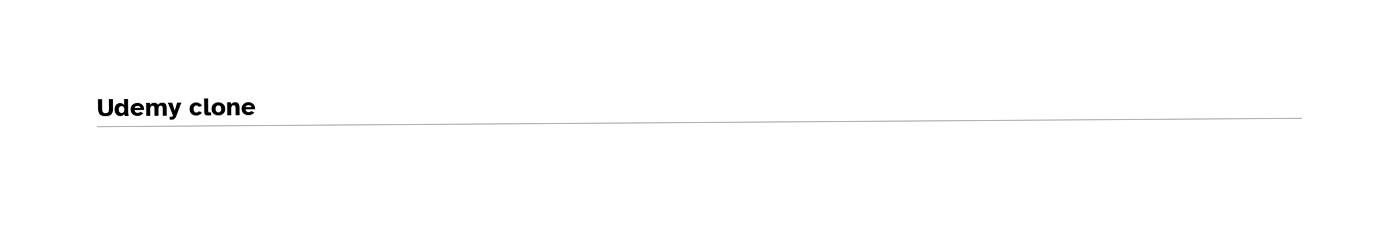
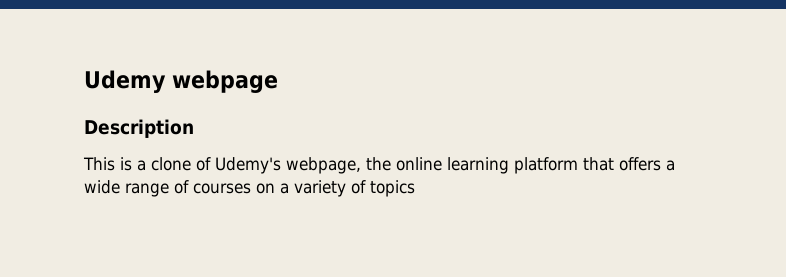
- Udemy clone
+ Udemy webpage
+ Description
+ This is a clone of Udemy's webpage, the online learning platform that offers a wide range of courses on a variety of topics

